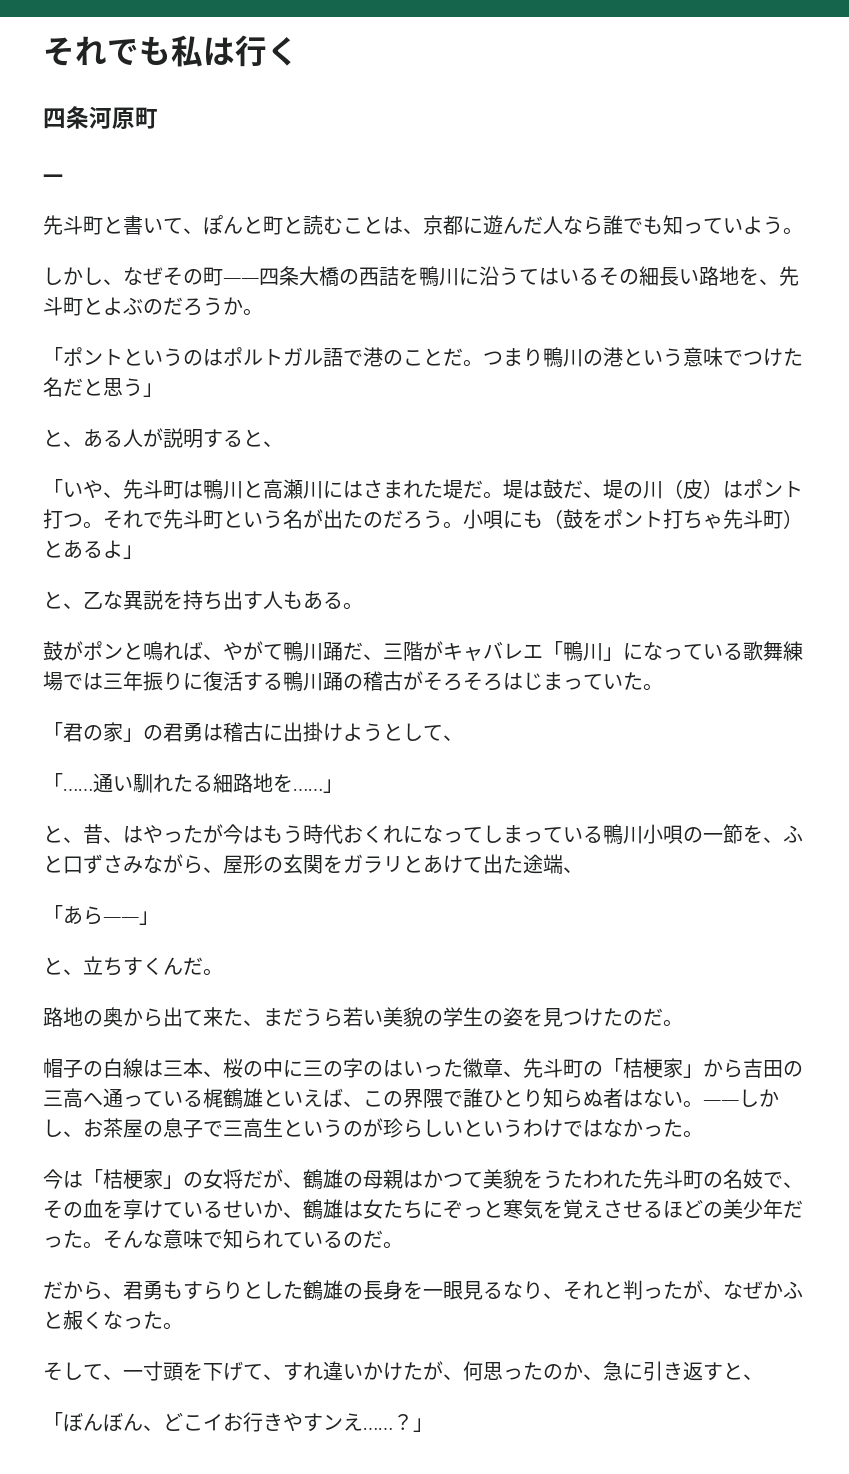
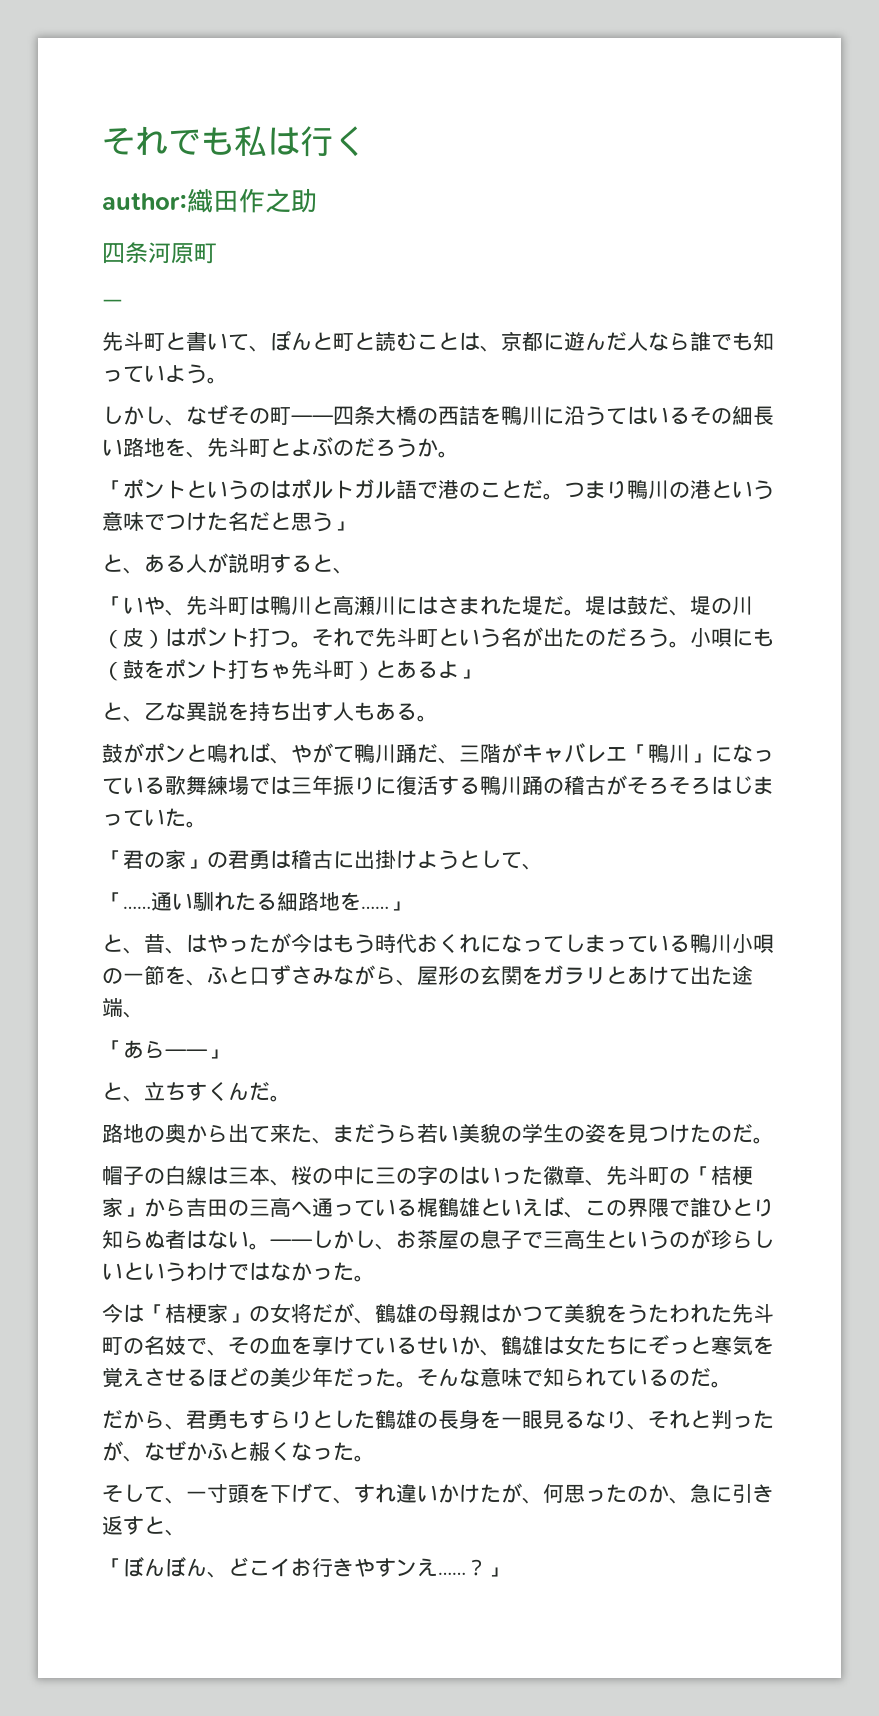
+ author:織田作之助

